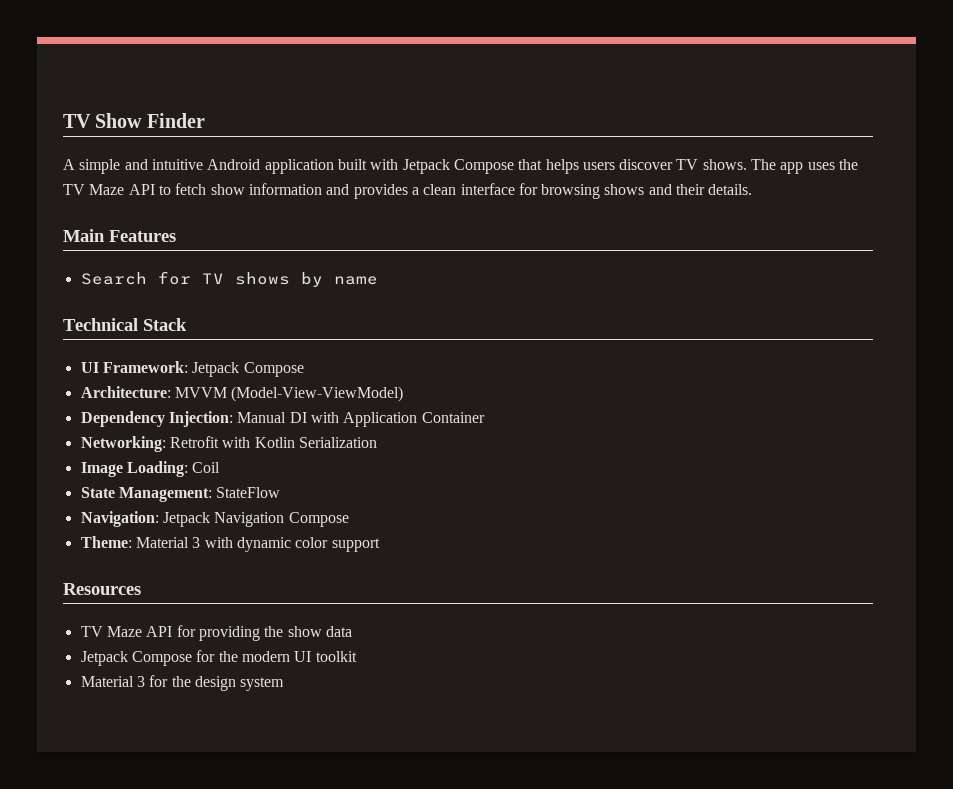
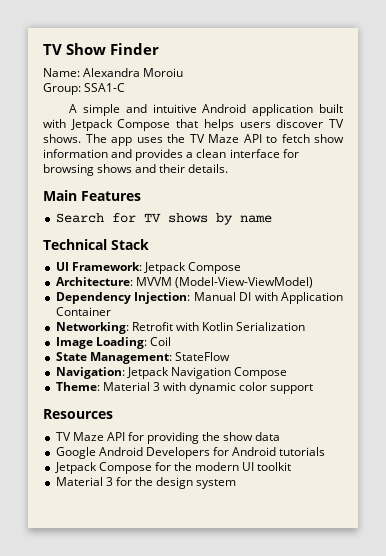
+ Name: Alexandra Moroiu
+ Group: SSA1-C
+ Google Android Developers for Android tutorials

